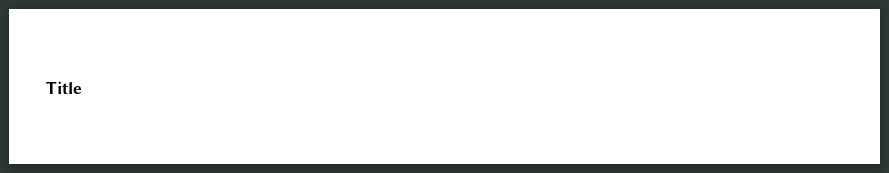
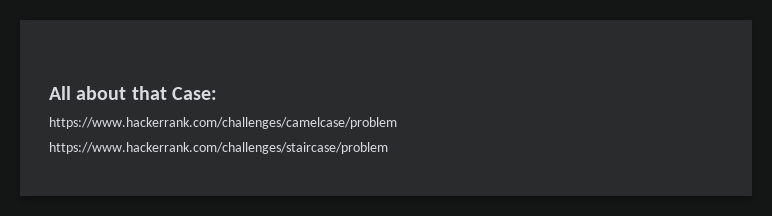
- Title
+ All about that Case:
+ https://www.hackerrank.com/challenges/camelcase/problem
+ https://www.hackerrank.com/challenges/staircase/problem

